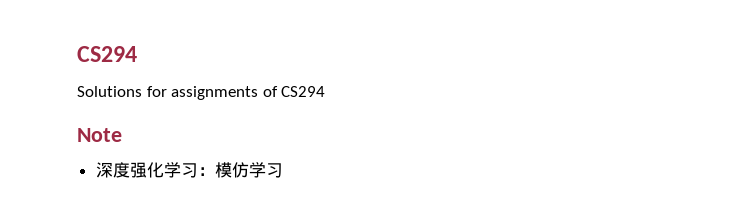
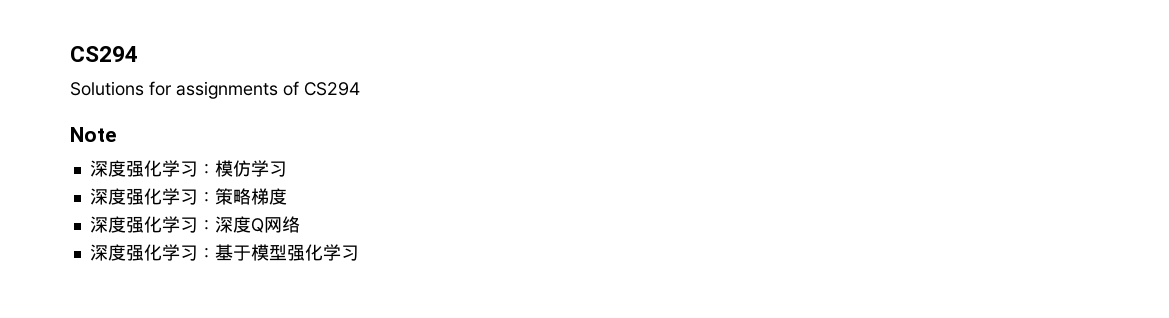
+ 深度强化学习：策略梯度
+ 深度强化学习：深度Q网络
+ 深度强化学习：基于模型强化学习

